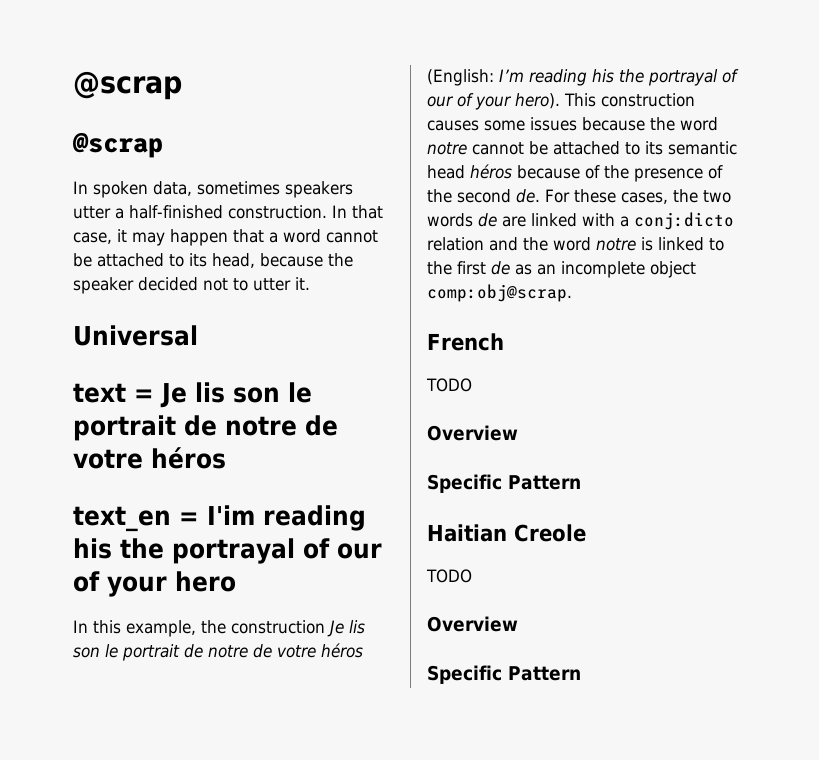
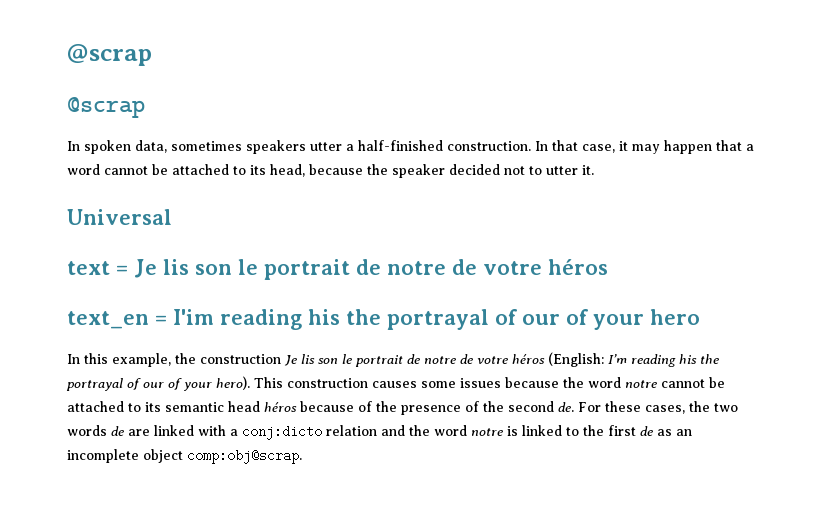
- French
- TODO
- Overview
- Specific Pattern
- Haitian Creole
- TODO
- Overview
- Specific Pattern

